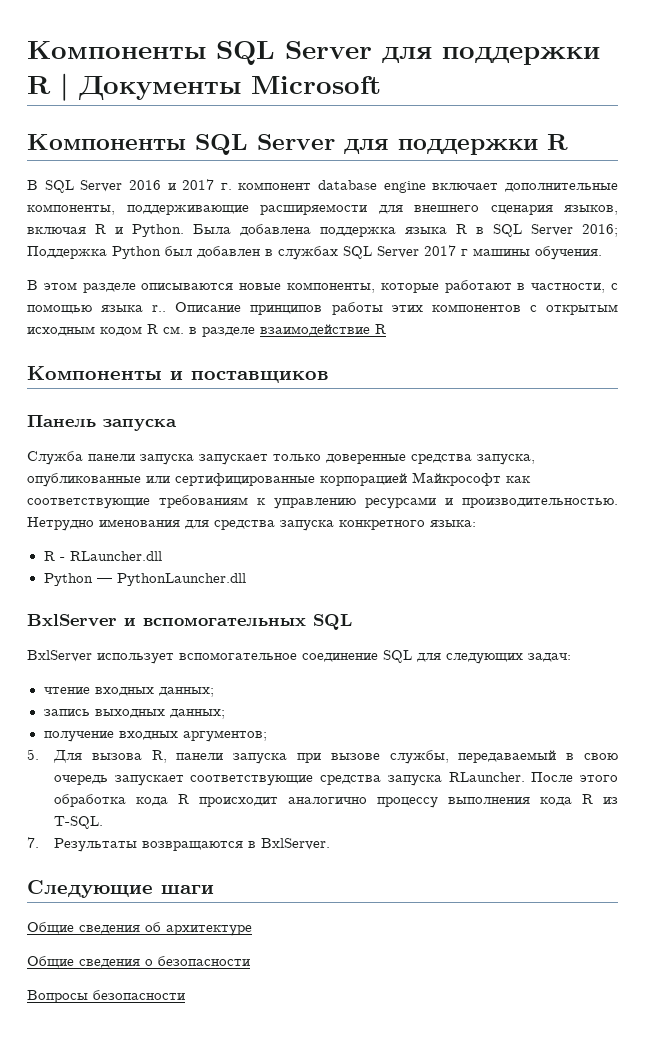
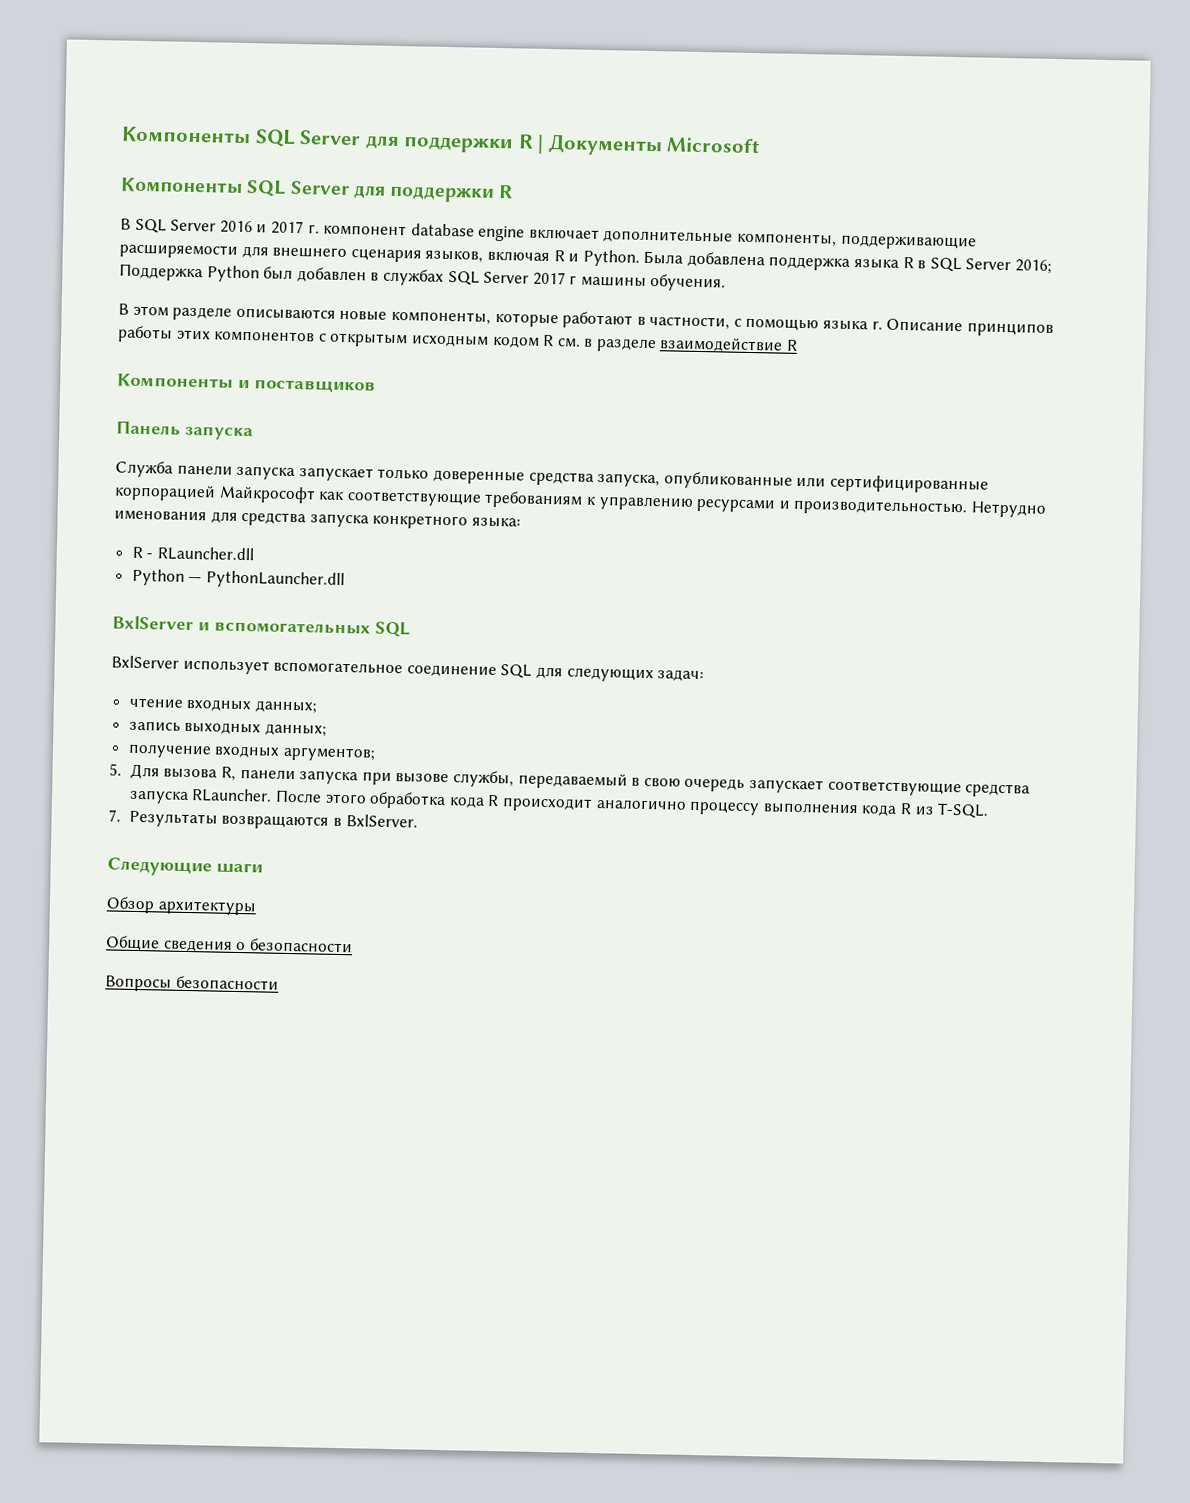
- В этом разделе описываются новые компоненты, которые работают в частности, с помощью языка r..
+ В этом разделе описываются новые компоненты, которые работают в частности, с помощью языка r.
- Общие сведения об архитектуре
+ Обзор архитектуры

